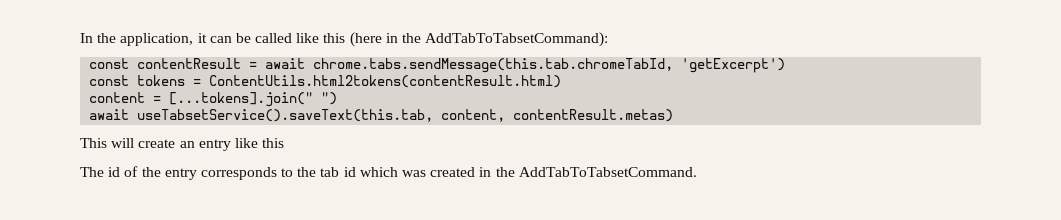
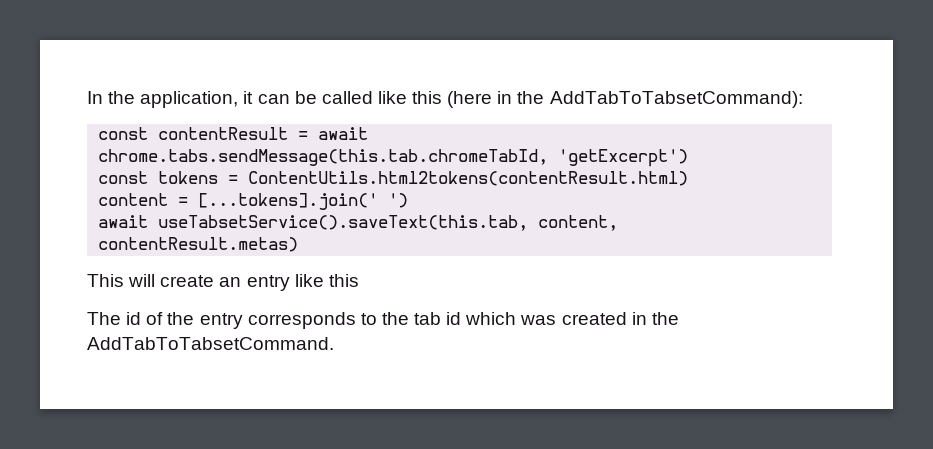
- content = [...tokens].join(" ")
+ content = [...tokens].join(' ')

